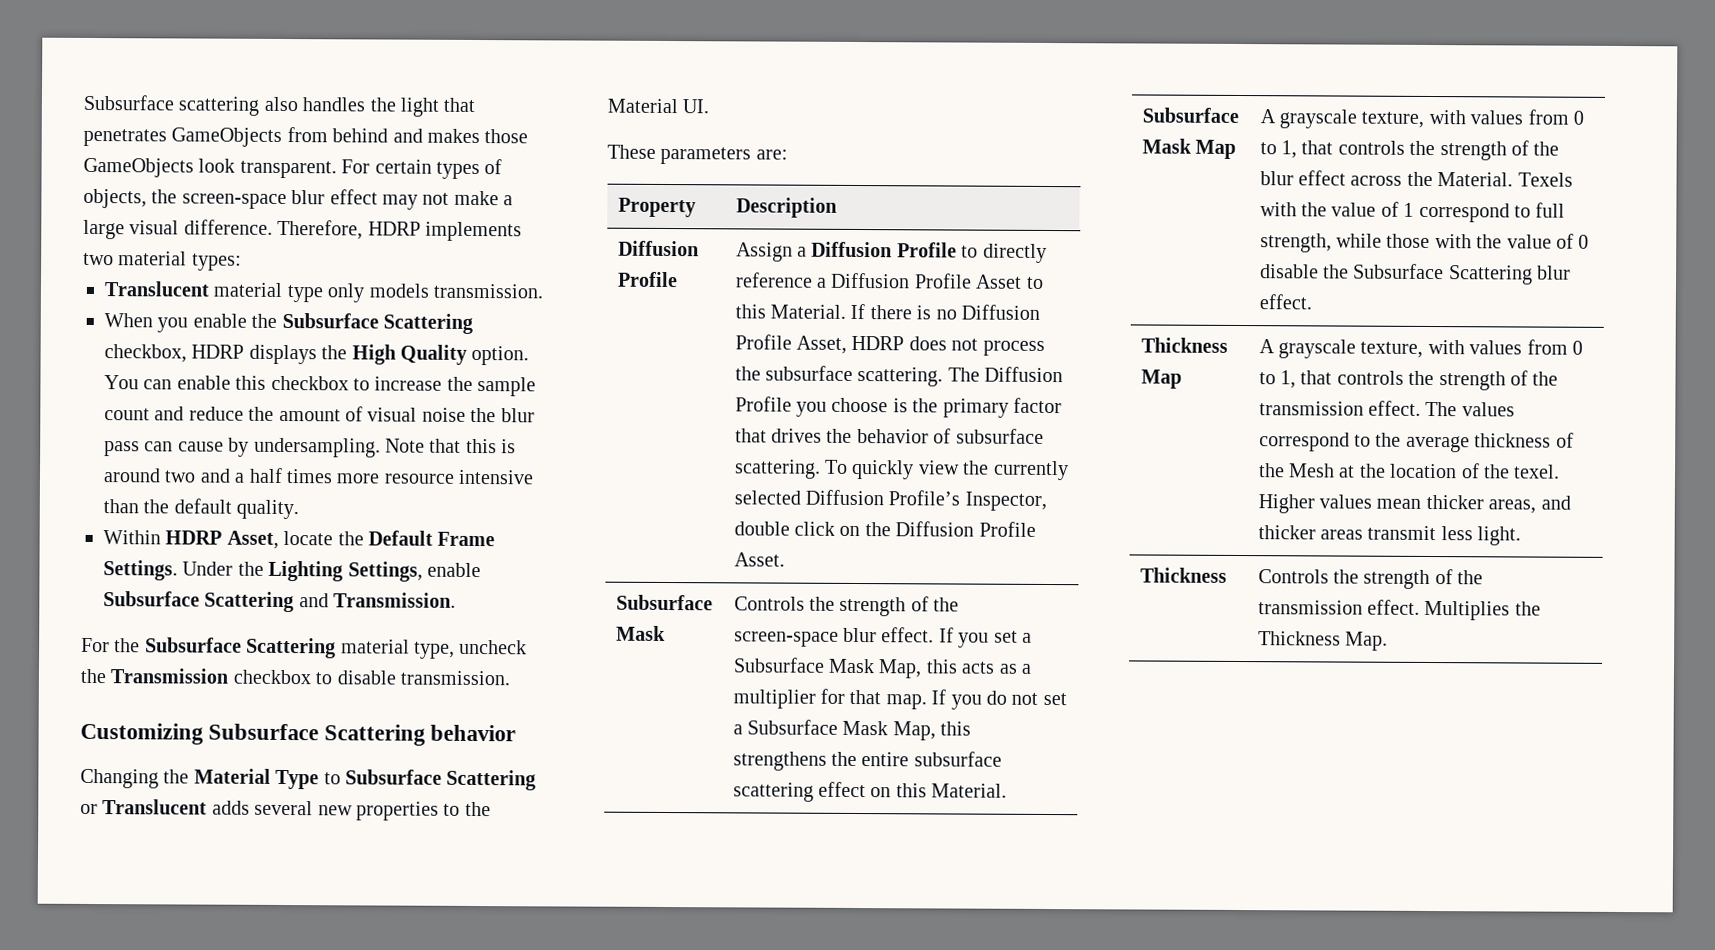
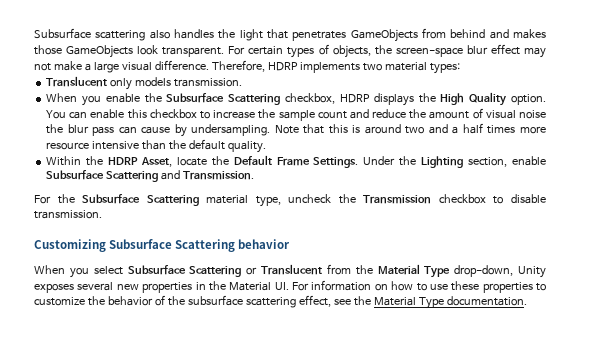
- Translucent material type only models transmission.
+ Translucent only models transmission.
- Within HDRP Asset, locate the Default Frame Settings.
+ Within the HDRP Asset, locate the Default Frame Settings.
- Under the Lighting Settings, enable Subsurface Scattering and Transmission.
+ Under the Lighting section, enable Subsurface Scattering and Transmission.
- Changing the Material Type to Subsurface Scattering or Translucent adds several new properties to the Material UI.
- These parameters are:
- Property | Description
- Diffusion Profile | Assign a Diffusion Profile to directly reference a Diffusion Profile Asset to this Material. If there is no Diffusion Profile Asset, HDRP does not process the subsurface scattering. The Diffusion Profile you choose is the primary factor that drives the behavior of subsurface scattering. To quickly view the currently selected Diffusion Profile’s Inspector, double click on the Diffusion Profile Asset.
- Subsurface Mask | Controls the strength of the screen-space blur effect. If you set a Subsurface Mask Map, this acts as a multiplier for that map. If you do not set a Subsurface Mask Map, this strengthens the entire subsurface scattering effect on this Material.
- Subsurface Mask Map | A grayscale texture, with values from 0 to 1, that controls the strength of the blur effect across the Material. Texels with the value of 1 correspond to full strength, while those with the value of 0 disable the Subsurface Scattering blur effect.
- Thickness Map | A grayscale texture, with values from 0 to 1, that controls the strength of the transmission effect. The values correspond to the average thickness of the Mesh at the location of the texel. Higher values mean thicker areas, and thicker areas transmit less light.
- Thickness | Controls the strength of the transmission effect. Multiplies the Thickness Map.
+ When you select Subsurface Scattering or Translucent from the Material Type drop-down, Unity exposes several new properties in the Material UI. For information on how to use these properties to customize the behavior of the subsurface scattering effect, see the Material Type documentation.

